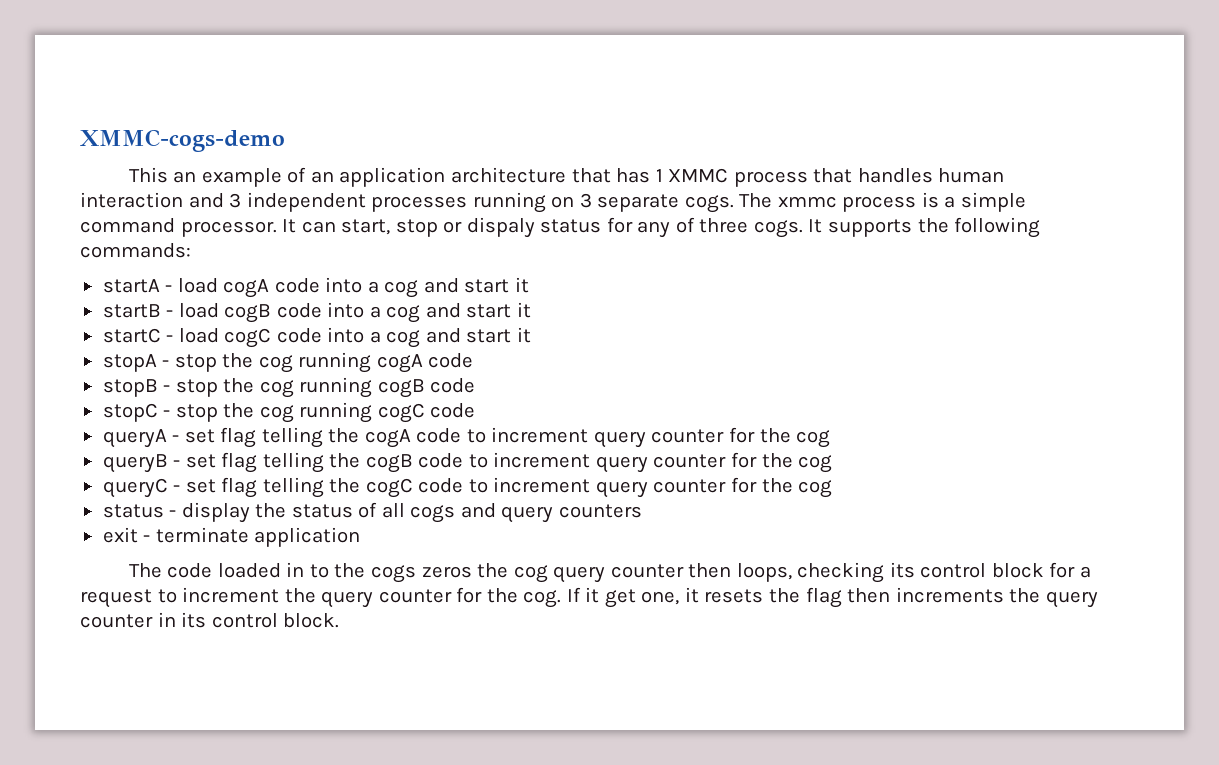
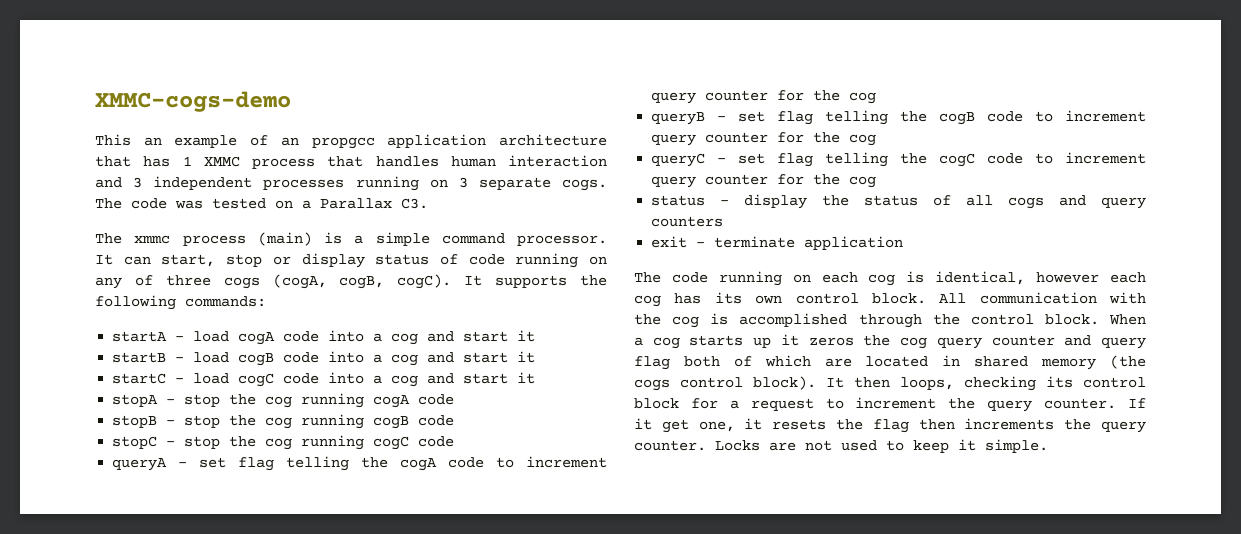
- This an example of an application architecture that has 1 XMMC process that handles human interaction and 3 independent processes running on 3 separate cogs.
+ This an example of an propgcc application architecture that has 1 XMMC process that handles human interaction and 3 independent processes running on 3 separate cogs.
- The xmmc process is a simple command processor.
+ The code was tested on a Parallax C3.
+ The xmmc process (main) is a simple command processor.
- It can start, stop or dispaly status for any of three cogs.
+ It can start, stop or display status of code running on any of three cogs (cogA, cogB, cogC).
- The code loaded in to the cogs zeros the cog query counter then loops, checking its control block for a request to increment the query counter for the cog.
+ The code running on each cog is identical, however each cog has its own control block. All communication with the cog is accomplished through the control block. When a cog starts up it zeros the cog query counter and query flag both of which are located in shared memory (the cogs control block). It then loops, checking its control block for a request to increment the query counter.
- If it get one, it resets the flag then increments the query counter in its control block.
+ If it get one, it resets the flag then increments the query counter. Locks are not used to keep it simple.

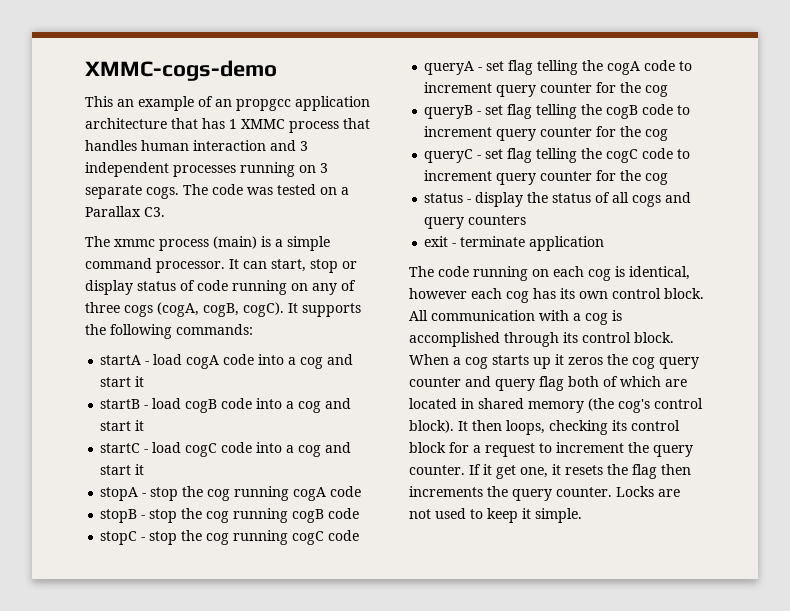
- All communication with the cog is accomplished through the control block.
+ All communication with a cog is accomplished through its control block.
- When a cog starts up it zeros the cog query counter and query flag both of which are located in shared memory (the cogs control block).
+ When a cog starts up it zeros the cog query counter and query flag both of which are located in shared memory (the cog's control block).

